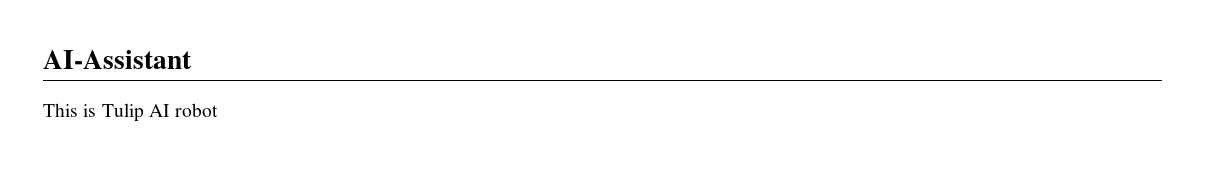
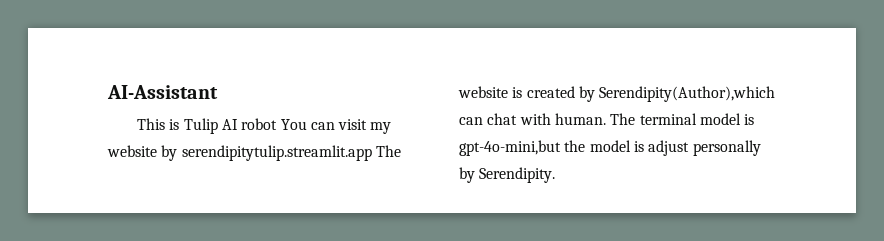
- This is Tulip AI robot
+ This is Tulip AI robot You can visit my website by serendipitytulip.streamlit.app The website is created by Serendipity(Author),which can chat with human. The terminal model is gpt-4o-mini,but the model is adjust personally by Serendipity.

